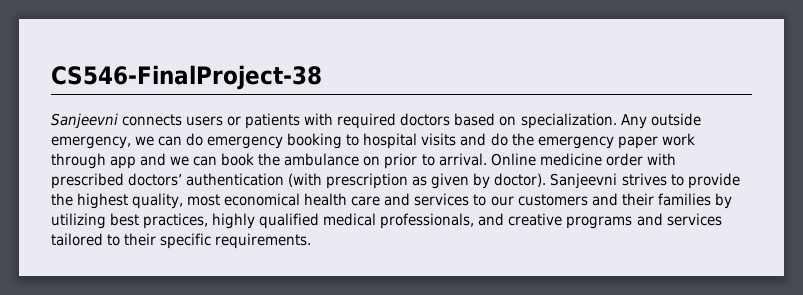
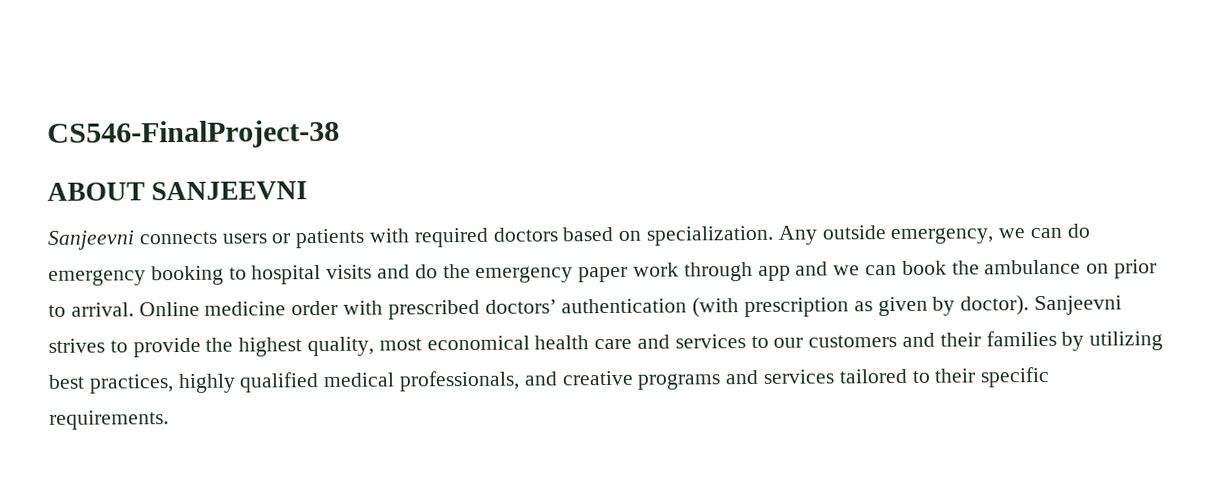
+ ABOUT SANJEEVNI

